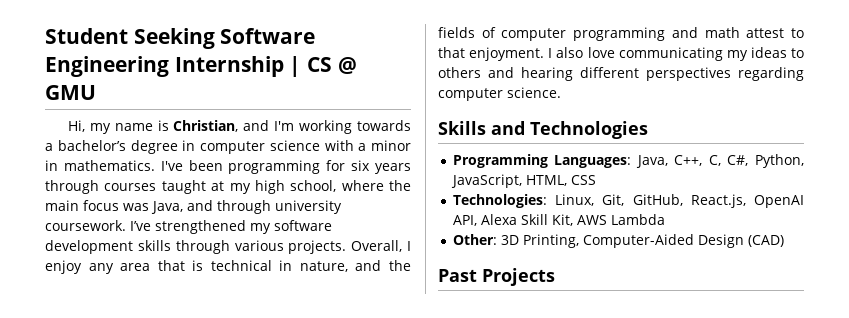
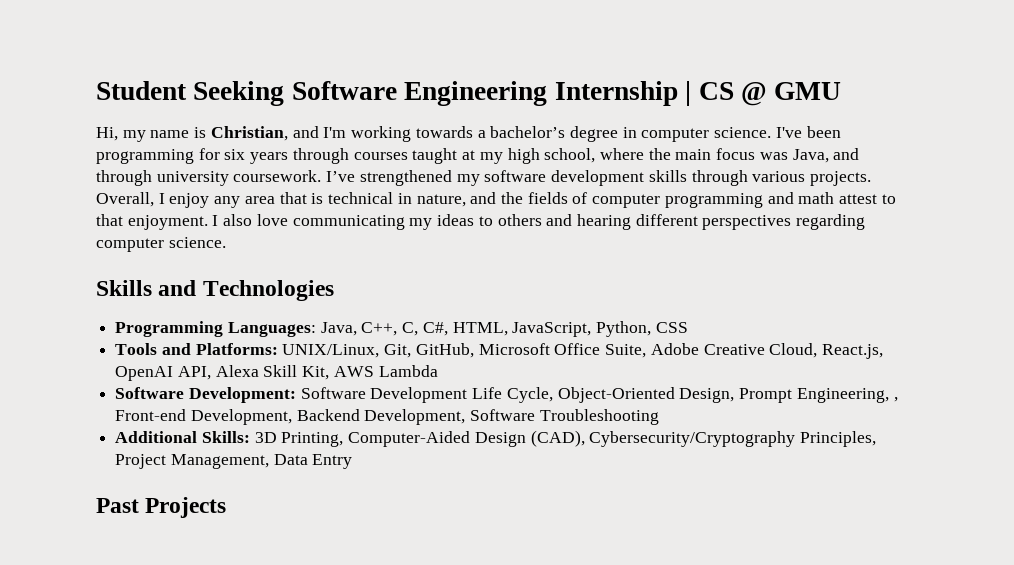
- Hi, my name is Christian, and I'm working towards a bachelor’s degree in computer science with a minor in mathematics.
+ Hi, my name is Christian, and I'm working towards a bachelor’s degree in computer science.
- Programming Languages: Java, C++, C, C#, Python, JavaScript, HTML, CSS
- Technologies: Linux, Git, GitHub, React.js, OpenAI API, Alexa Skill Kit, AWS Lambda
+ Programming Languages: Java, C++, C, C#, HTML, JavaScript, Python, CSS
+ Tools and Platforms: UNIX/Linux, Git, GitHub, Microsoft Office Suite, Adobe Creative Cloud, React.js, OpenAI API, Alexa Skill Kit, AWS Lambda
- Other: 3D Printing, Computer-Aided Design (CAD)
+ Software Development: Software Development Life Cycle, Object-Oriented Design, Prompt Engineering, , Front-end Development, Backend Development, Software Troubleshooting
+ Additional Skills: 3D Printing, Computer-Aided Design (CAD), Cybersecurity/Cryptography Principles, Project Management, Data Entry

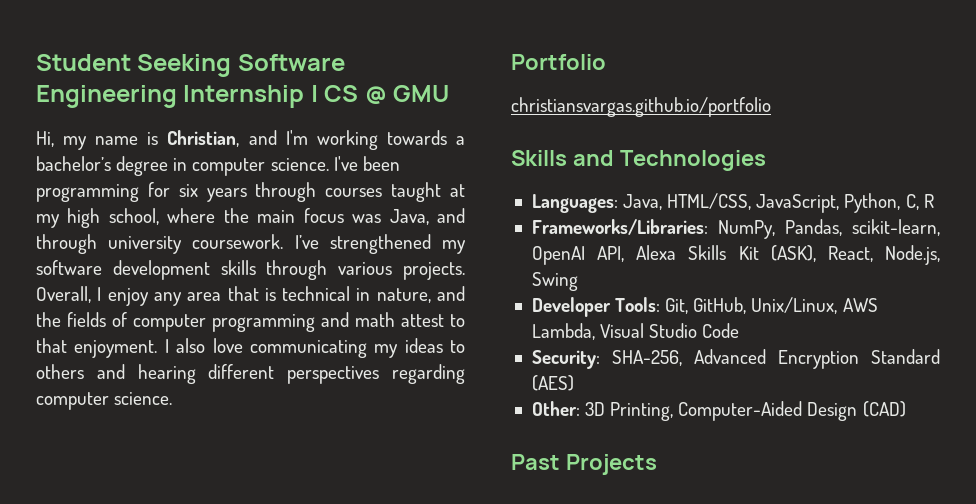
+ Portfolio
+ christiansvargas.github.io/portfolio
- Programming Languages: Java, C++, C, C#, HTML, JavaScript, Python, CSS
- Tools and Platforms: UNIX/Linux, Git, GitHub, Microsoft Office Suite, Adobe Creative Cloud, React.js, OpenAI API, Alexa Skill Kit, AWS Lambda
- Software Development: Software Development Life Cycle, Object-Oriented Design, Prompt Engineering, , Front-end Development, Backend Development, Software Troubleshooting
- Additional Skills: 3D Printing, Computer-Aided Design (CAD), Cybersecurity/Cryptography Principles, Project Management, Data Entry
+ Languages: Java, HTML/CSS, JavaScript, Python, C, R
+ Frameworks/Libraries: NumPy, Pandas, scikit-learn, OpenAI API, Alexa Skills Kit (ASK), React, Node.js, Swing
+ Developer Tools: Git, GitHub, Unix/Linux, AWS Lambda, Visual Studio Code
+ Security: SHA-256, Advanced Encryption Standard (AES)
+ Other: 3D Printing, Computer-Aided Design (CAD)

